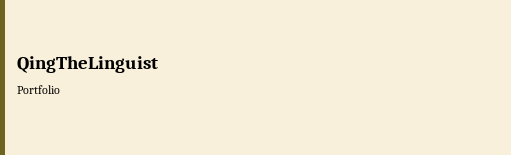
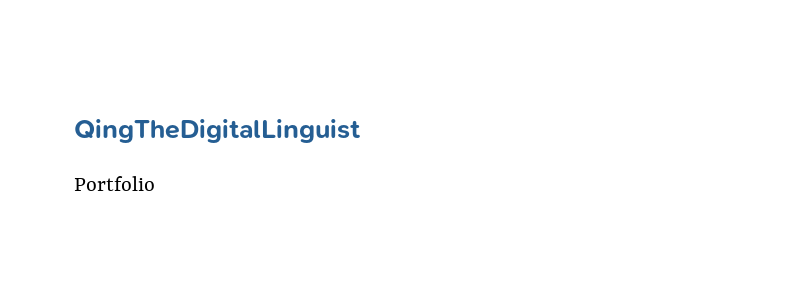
- QingTheLinguist
+ QingTheDigitalLinguist

